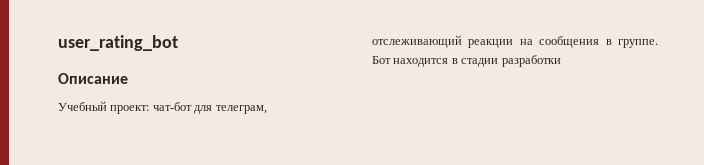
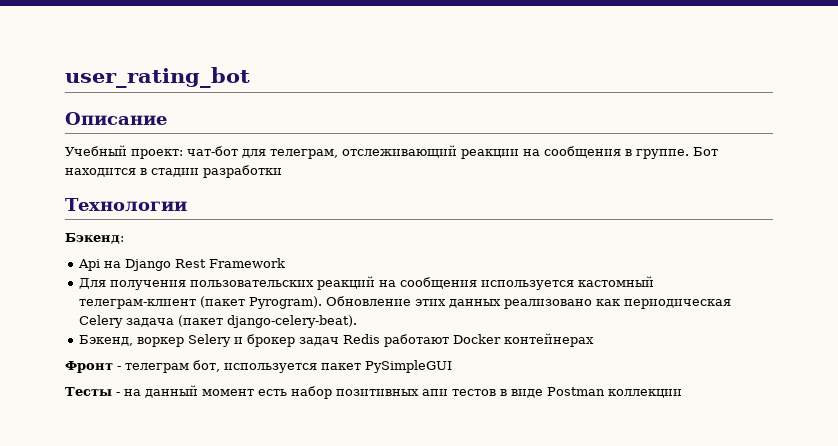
+ Технологии
+ Бэкенд:
+ Api на Django Rest Framework
+ Для получения пользовательских реакций на сообщения используется кастомный телеграм-клиент (пакет Pyrogram). Обновление этих данных реализовано как периодическая Celery задача (пакет django-celery-beat).
+ Бэкенд, воркер Selery и брокер задач Redis работают Docker контейнерах
+ Фронт - телеграм бот, используется пакет PySimpleGUI
+ Тесты - на данный момент есть набор позитивных апи тестов в виде Postman коллекции

